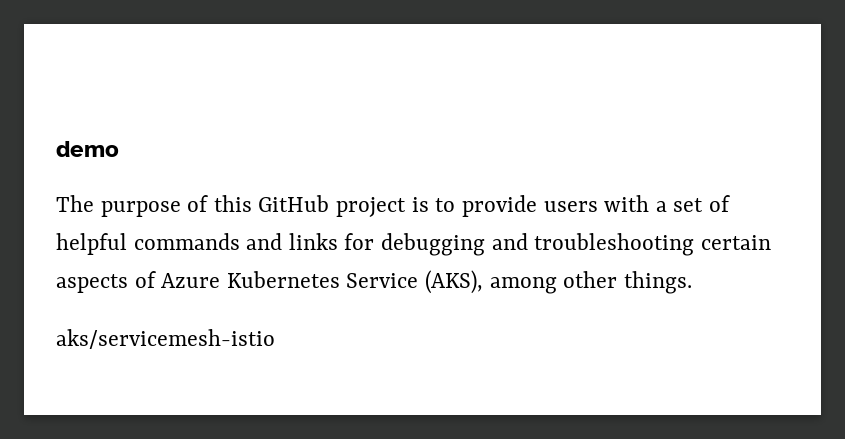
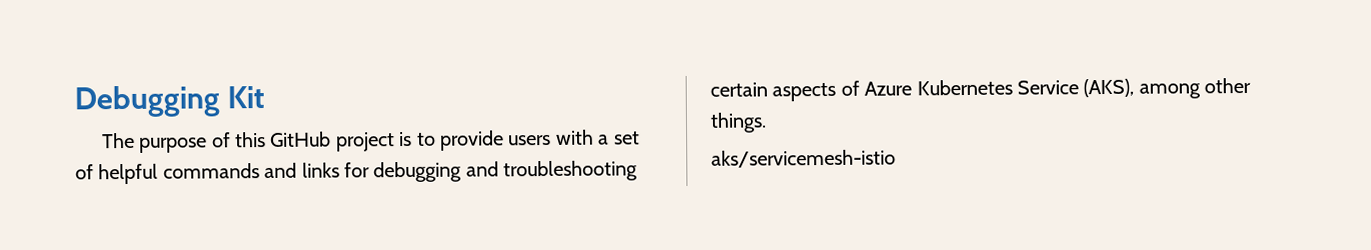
- demo
+ Debugging Kit

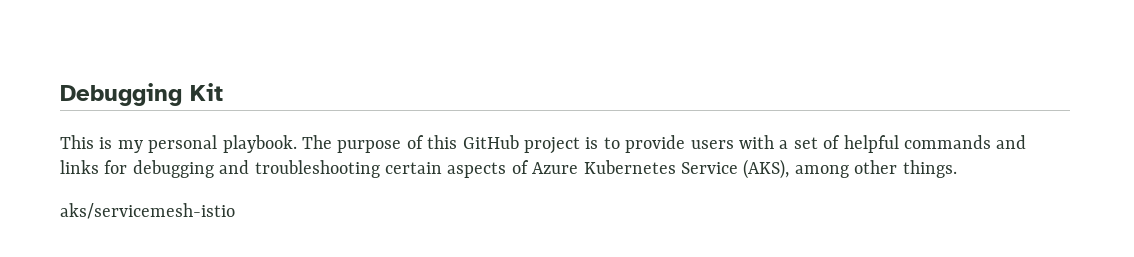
+ This is my personal playbook.

